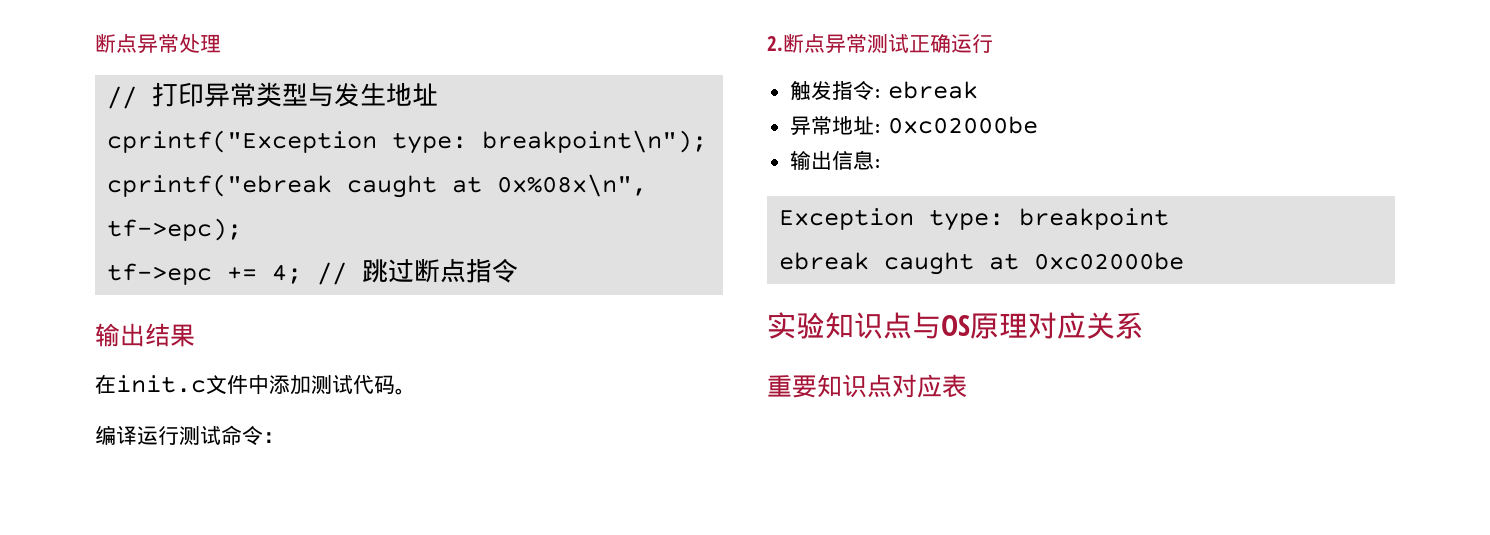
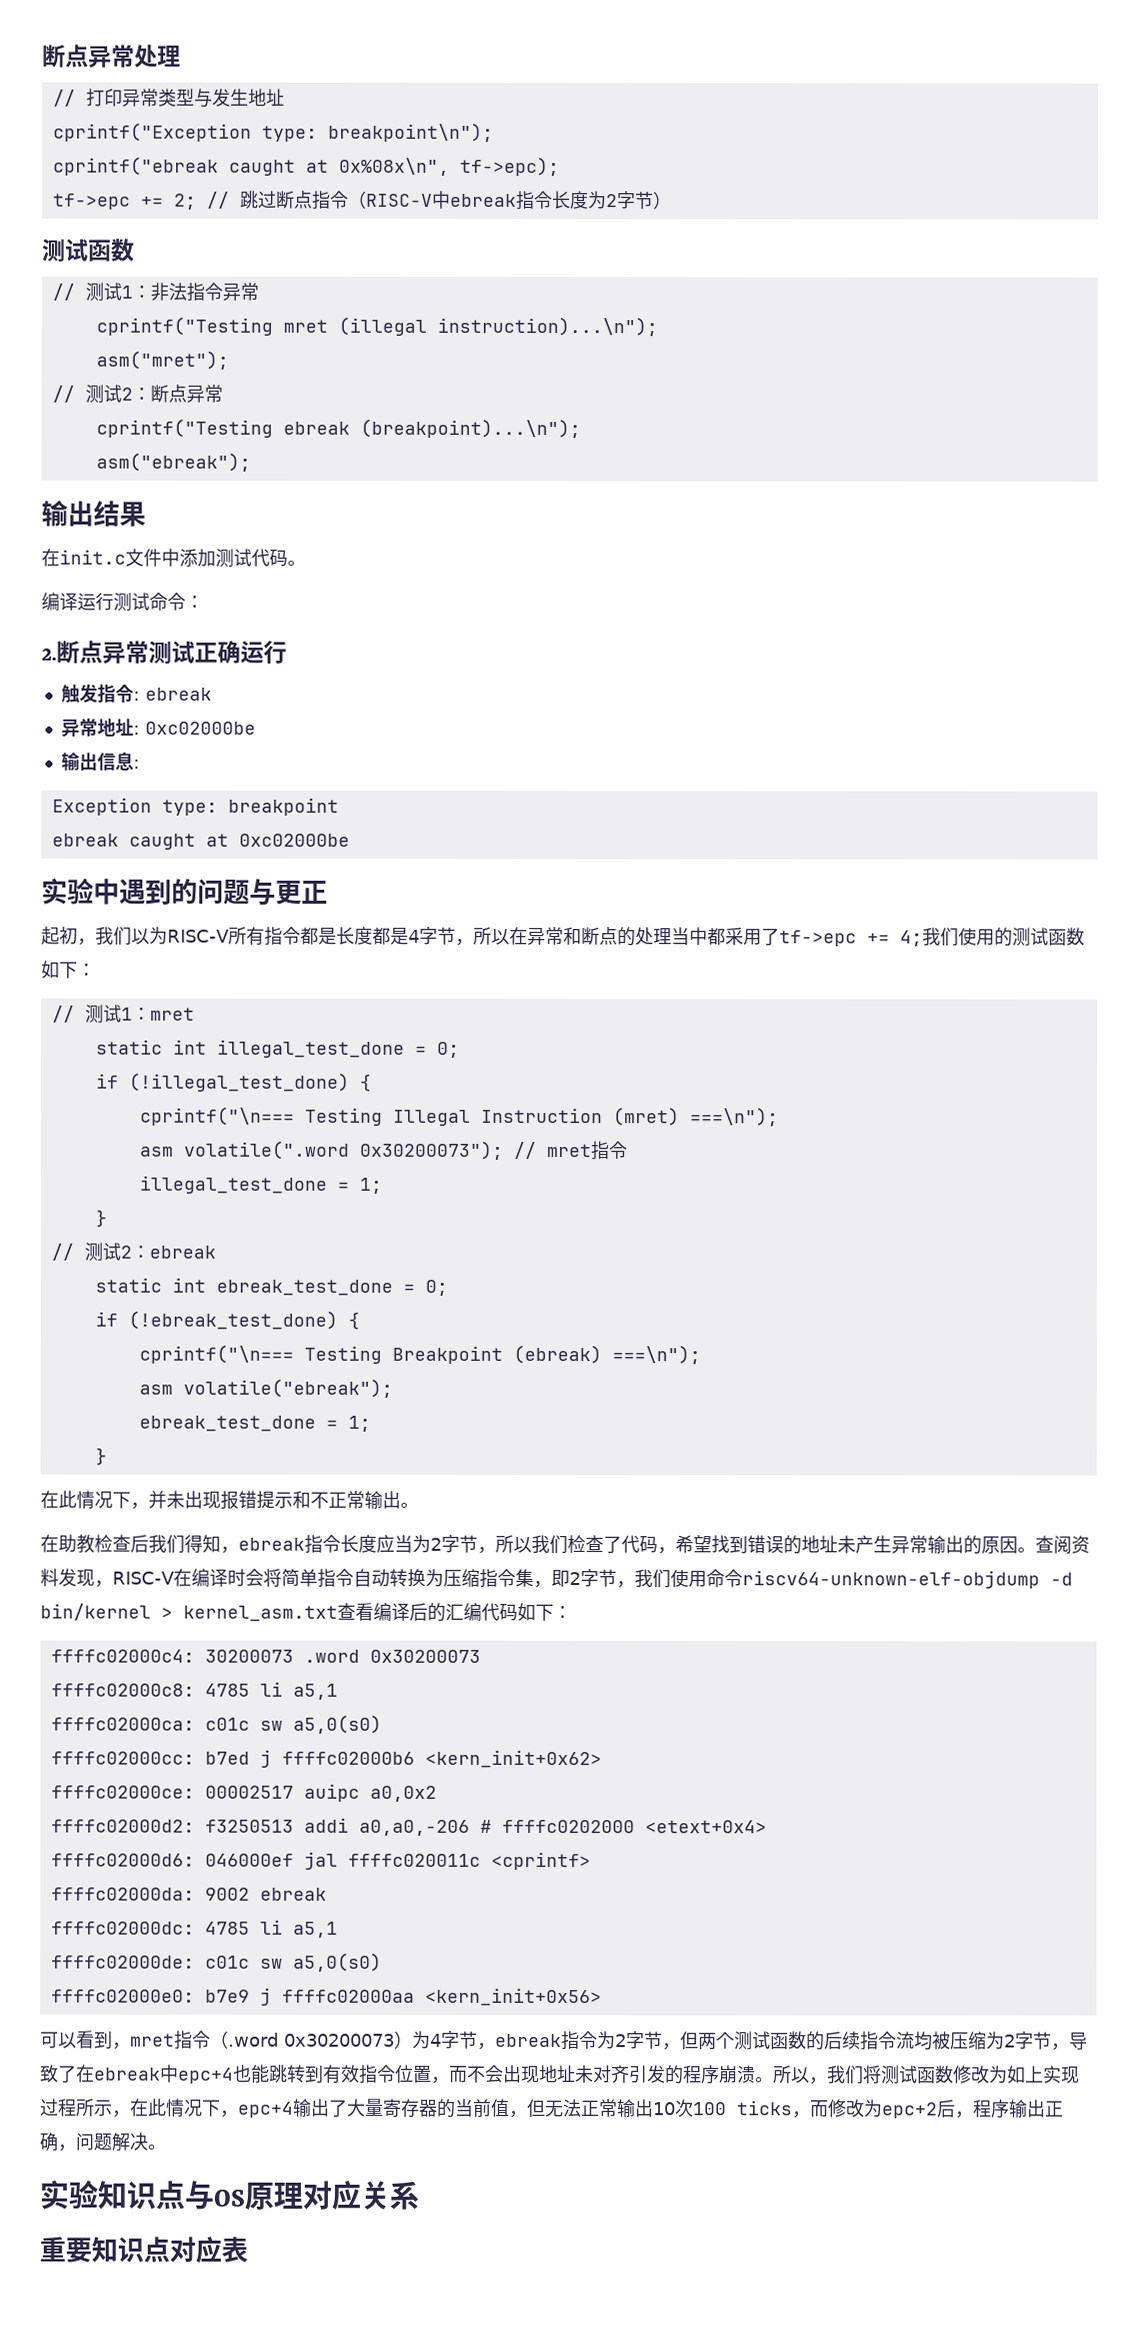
- tf->epc += 4; // 跳过断点指令
+ tf->epc += 2; // 跳过断点指令（RISC-V中ebreak指令长度为2字节）
+ 测试函数
+ // 测试1：非法指令异常
+ cprintf("Testing mret (illegal instruction)...\n");
+ asm("mret");
+ // 测试2：断点异常
+ cprintf("Testing ebreak (breakpoint)...\n");
+ asm("ebreak");
+ 实验中遇到的问题与更正
+ 起初，我们以为RISC-V所有指令都是长度都是4字节，所以在异常和断点的处理当中都采用了tf->epc += 4;我们使用的测试函数如下：
+ // 测试1：mret
+ static int illegal_test_done = 0;
+ if (!illegal_test_done) {
+ cprintf("\n=== Testing Illegal Instruction (mret) ===\n");
+ asm volatile(".word 0x30200073"); // mret指令
+ illegal_test_done = 1;
+ }
+ // 测试2：ebreak
+ static int ebreak_test_done = 0;
+ if (!ebreak_test_done) {
+ cprintf("\n=== Testing Breakpoint (ebreak) ===\n");
+ asm volatile("ebreak");
+ ebreak_test_done = 1;
+ }
+ 在此情况下，并未出现报错提示和不正常输出。
+ 在助教检查后我们得知，ebreak指令长度应当为2字节，所以我们检查了代码，希望找到错误的地址未产生异常输出的原因。查阅资料发现，RISC-V在编译时会将简单指令自动转换为压缩指令集，即2字节，我们使用命令riscv64-unknown-elf-objdump -d bin/kernel > kernel_asm.txt查看编译后的汇编代码如下：
+ ffffc02000c4: 30200073 .word 0x30200073
+ ffffc02000c8: 4785 li a5,1
+ ffffc02000ca: c01c sw a5,0(s0)
+ ffffc02000cc: b7ed j ffffc02000b6 <kern_init+0x62>
+ ffffc02000ce: 00002517 auipc a0,0x2
+ ffffc02000d2: f3250513 addi a0,a0,-206 # ffffc0202000 <etext+0x4>
+ ffffc02000d6: 046000ef jal ffffc020011c <cprintf>
+ ffffc02000da: 9002 ebreak
+ ffffc02000dc: 4785 li a5,1
+ ffffc02000de: c01c sw a5,0(s0)
+ ffffc02000e0: b7e9 j ffffc02000aa <kern_init+0x56>
+ 可以看到，mret指令（.word 0x30200073）为4字节，ebreak指令为2字节，但两个测试函数的后续指令流均被压缩为2字节，导致了在ebreak中epc+4也能跳转到有效指令位置，而不会出现地址未对齐引发的程序崩溃。所以，我们将测试函数修改为如上实现过程所示，在此情况下，epc+4输出了大量寄存器的当前值，但无法正常输出10次100 ticks，而修改为epc+2后，程序输出正确，问题解决。

